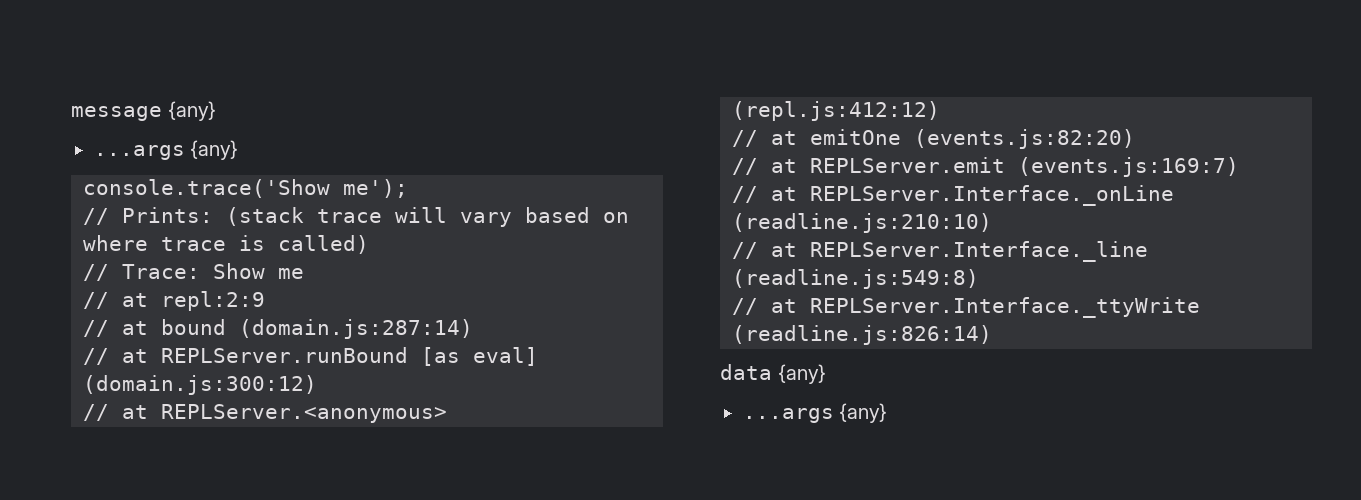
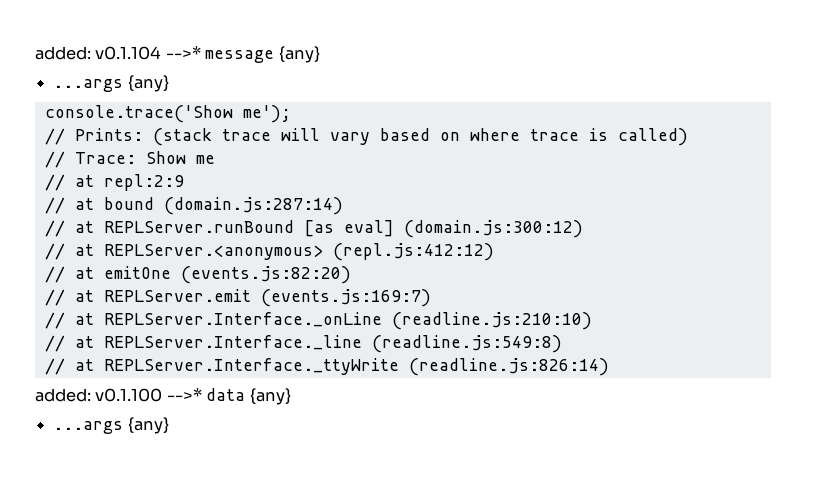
- message {any}
+ added: v0.1.104 -->* message {any}
- data {any}
+ added: v0.1.100 -->* data {any}

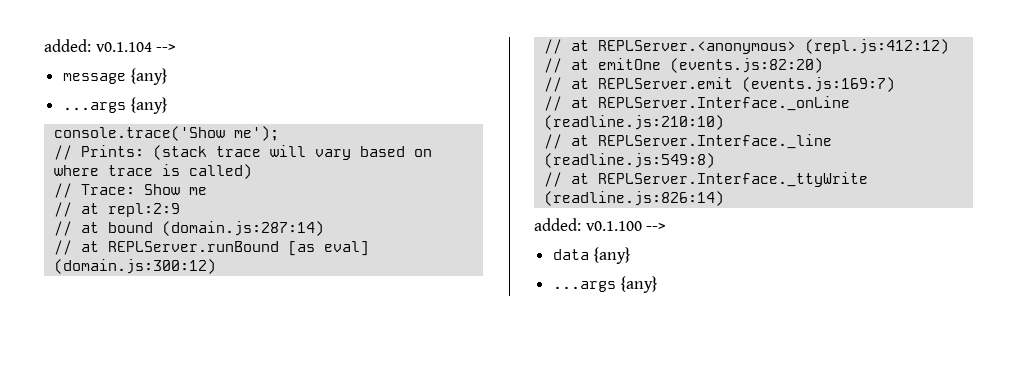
- added: v0.1.104 -->* message {any}
+ added: v0.1.104 -->
+ message {any}
- added: v0.1.100 -->* data {any}
+ added: v0.1.100 -->
+ data {any}

